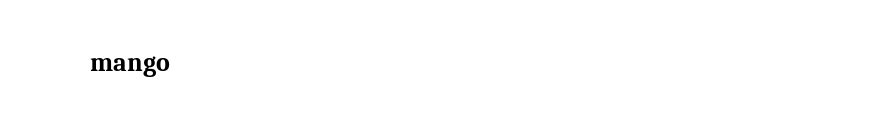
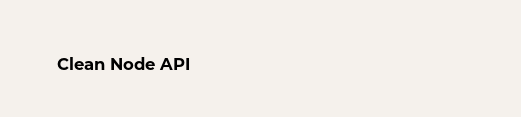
- mango
+ Clean Node API

